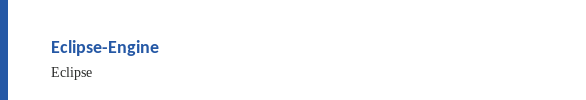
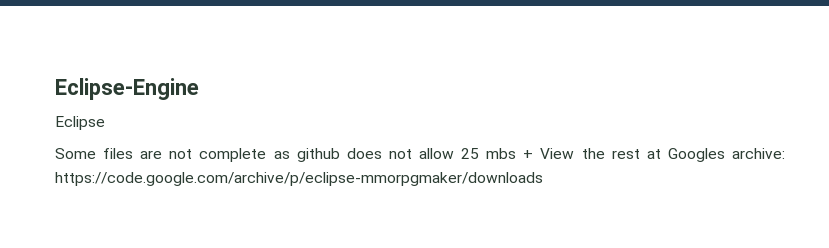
+ Some files are not complete as github does not allow 25 mbs + View the rest at Googles archive: https://code.google.com/archive/p/eclipse-mmorpgmaker/downloads

